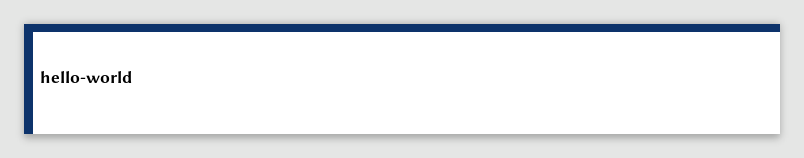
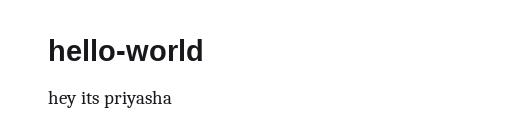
+ hey its priyasha

